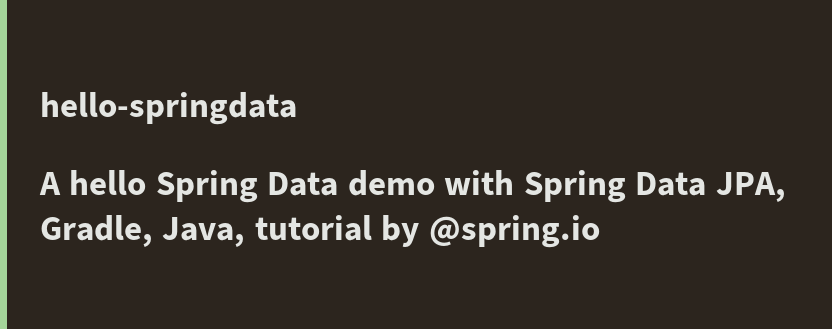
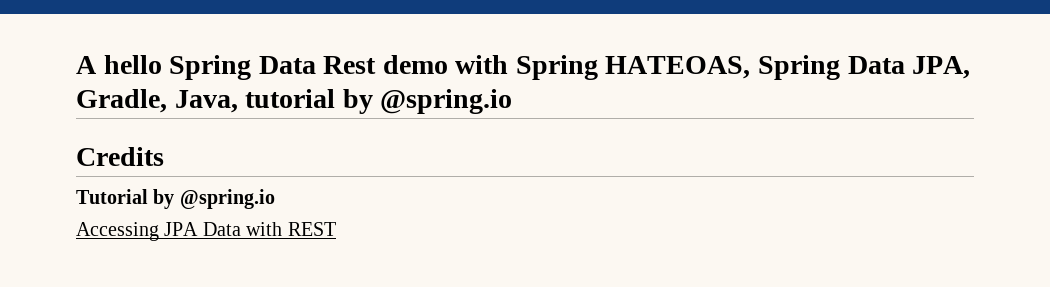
- hello-springdata
- A hello Spring Data demo with Spring Data JPA, Gradle, Java, tutorial by @spring.io
+ A hello Spring Data Rest demo with Spring HATEOAS, Spring Data JPA, Gradle, Java, tutorial by @spring.io
+ Credits
+ Tutorial by @spring.io
+ Accessing JPA Data with REST

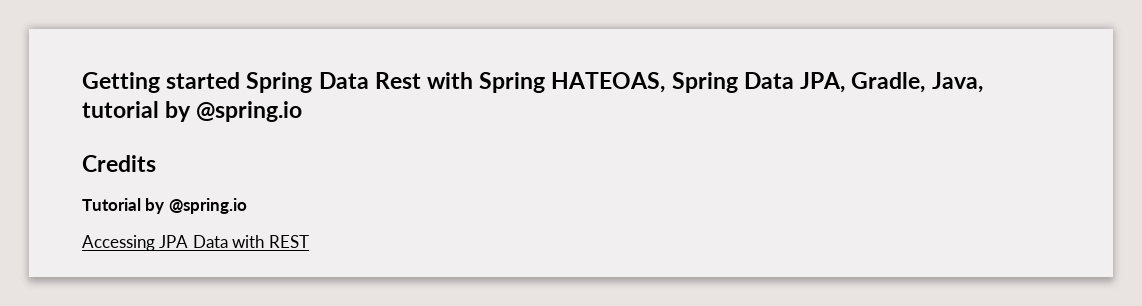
- A hello Spring Data Rest demo with Spring HATEOAS, Spring Data JPA, Gradle, Java, tutorial by @spring.io
+ Getting started Spring Data Rest with Spring HATEOAS, Spring Data JPA, Gradle, Java, tutorial by @spring.io

